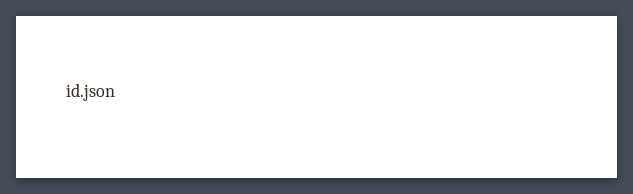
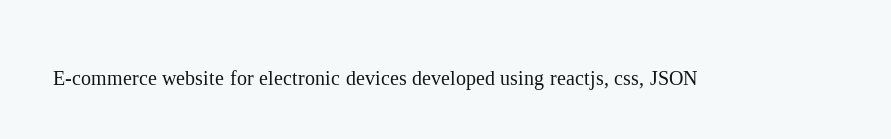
- id.json
+ E-commerce website for electronic devices developed using reactjs, css, JSON

